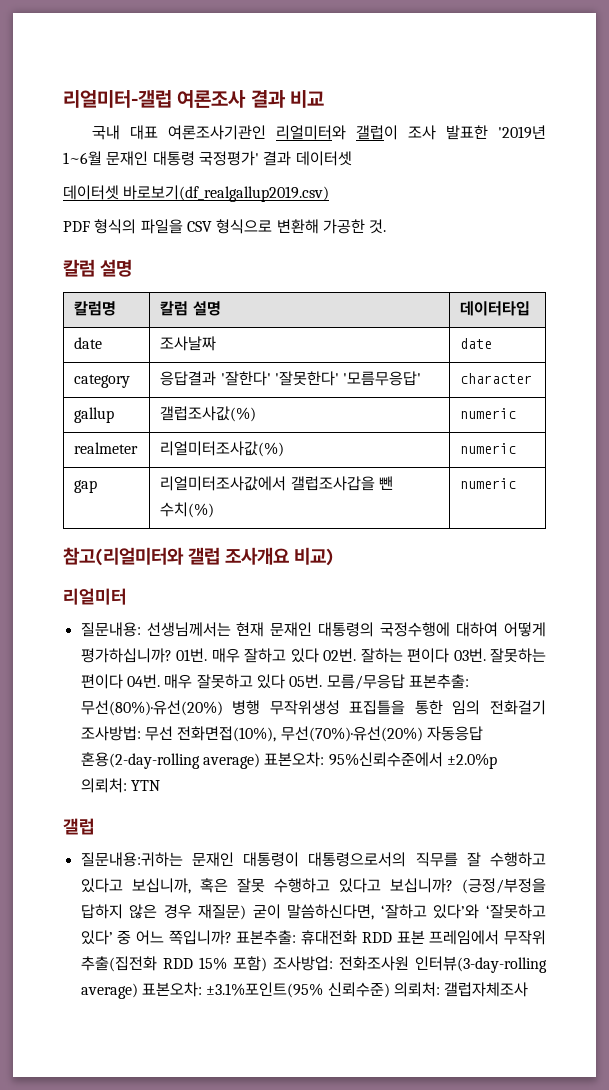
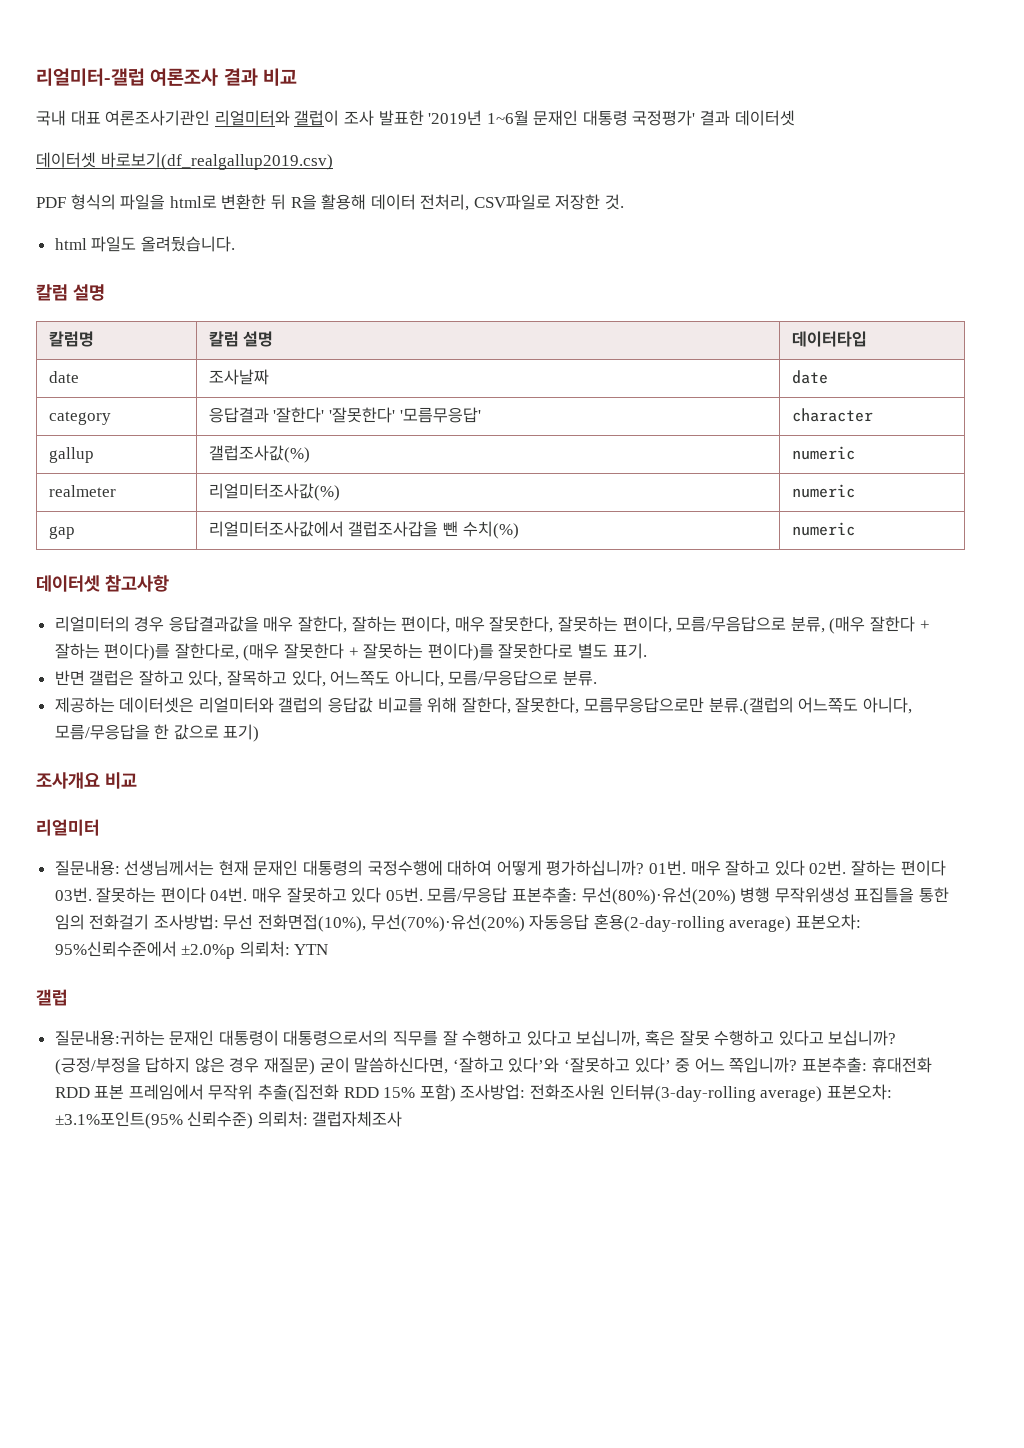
- PDF 형식의 파일을 CSV 형식으로 변환해 가공한 것.
+ PDF 형식의 파일을 html로 변환한 뒤 R을 활용해 데이터 전처리, CSV파일로 저장한 것.
+ html 파일도 올려뒀습니다.
- 참고(리얼미터와 갤럽 조사개요 비교)
+ 데이터셋 참고사항
+ 리얼미터의 경우 응답결과값을 매우 잘한다, 잘하는 편이다, 매우 잘못한다, 잘못하는 편이다, 모름/무음답으로 분류, (매우 잘한다 + 잘하는 편이다)를 잘한다로, (매우 잘못한다 + 잘못하는 편이다)를 잘못한다로 별도 표기.
+ 반면 갤럽은 잘하고 있다, 잘목하고 있다, 어느쪽도 아니다, 모름/무응답으로 분류.
+ 제공하는 데이터셋은 리얼미터와 갤럽의 응답값 비교를 위해 잘한다, 잘못한다, 모름무응답으로만 분류.(갤럽의 어느쪽도 아니다, 모름/무응답을 한 값으로 표기)
+ 조사개요 비교

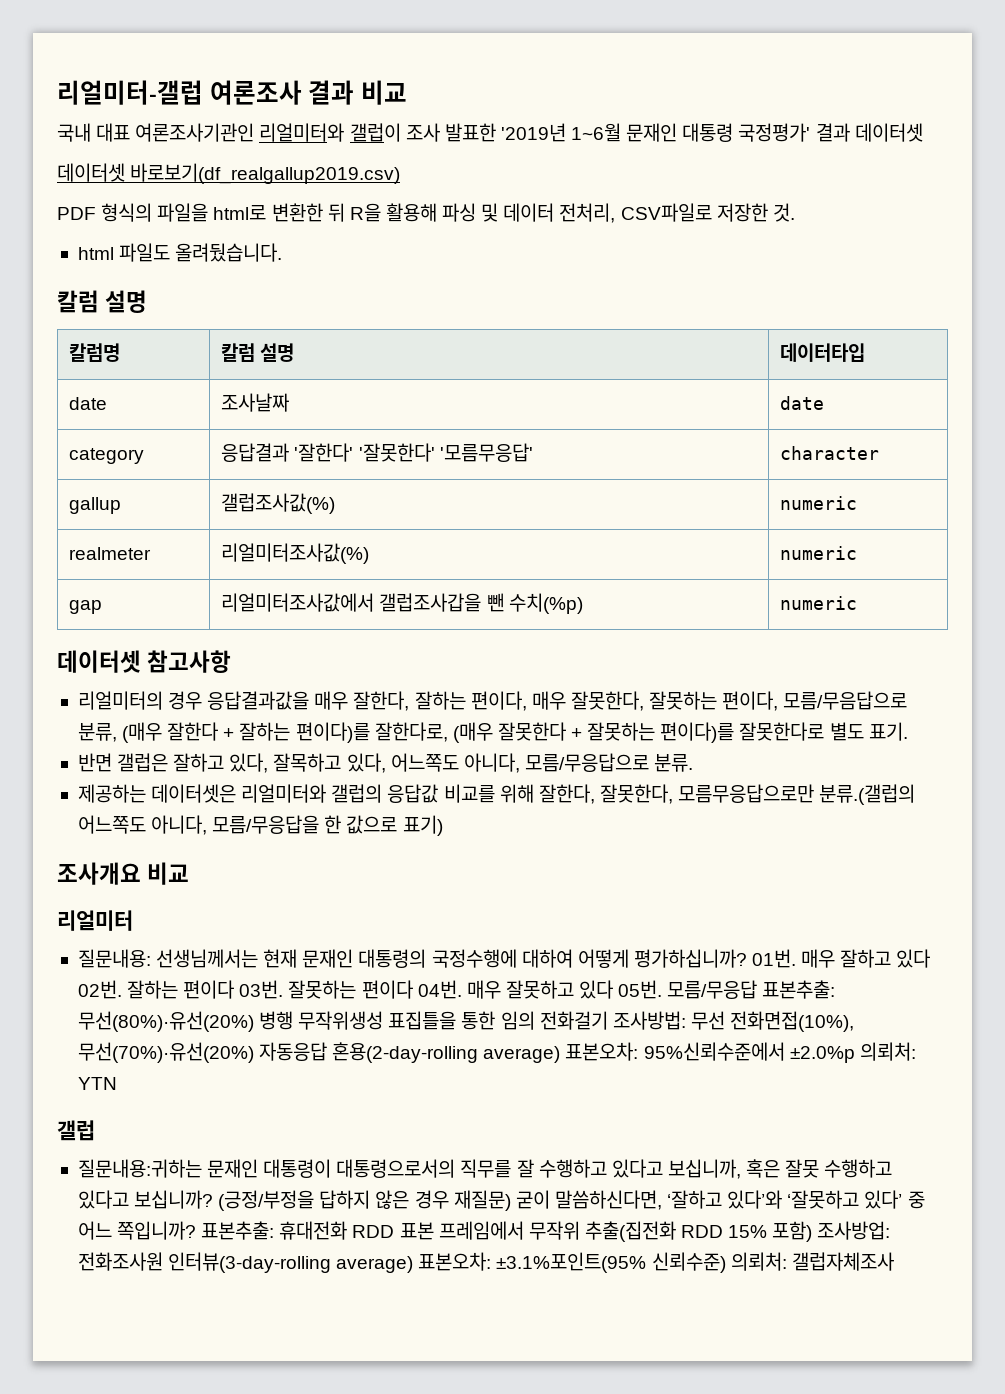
- PDF 형식의 파일을 html로 변환한 뒤 R을 활용해 데이터 전처리, CSV파일로 저장한 것.
+ PDF 형식의 파일을 html로 변환한 뒤 R을 활용해 파싱 및 데이터 전처리, CSV파일로 저장한 것.
- gap | 리얼미터조사값에서 갤럽조사갑을 뺀 수치(%) | numeric
+ gap | 리얼미터조사값에서 갤럽조사갑을 뺀 수치(%p) | numeric

